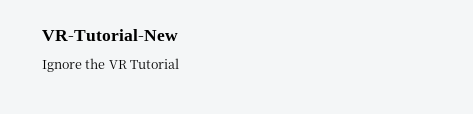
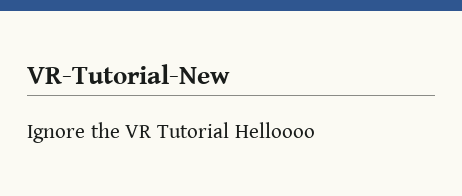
- Ignore the VR Tutorial
+ Ignore the VR Tutorial Helloooo

